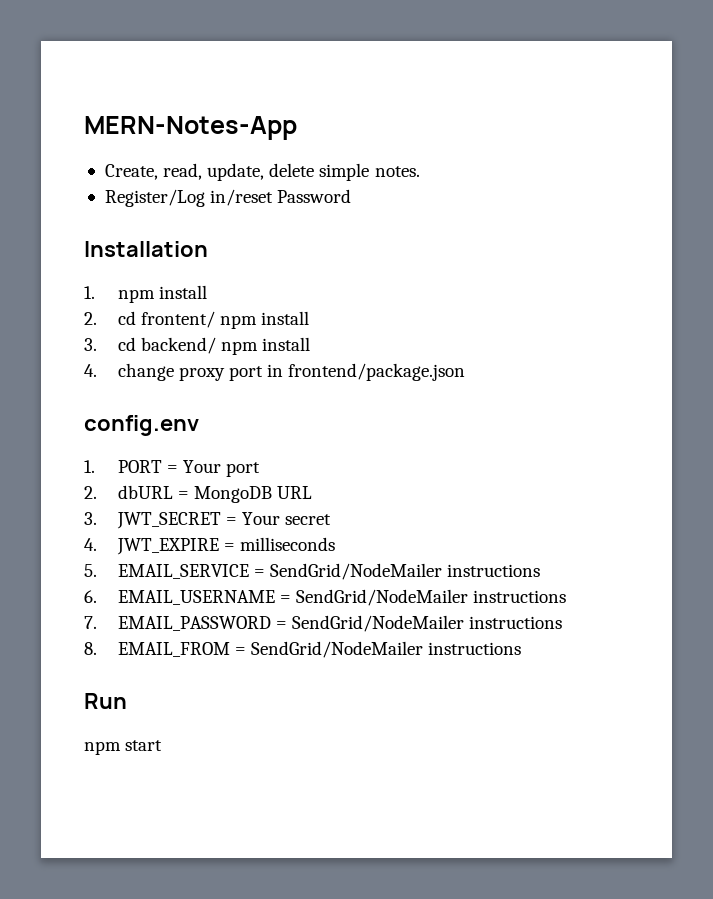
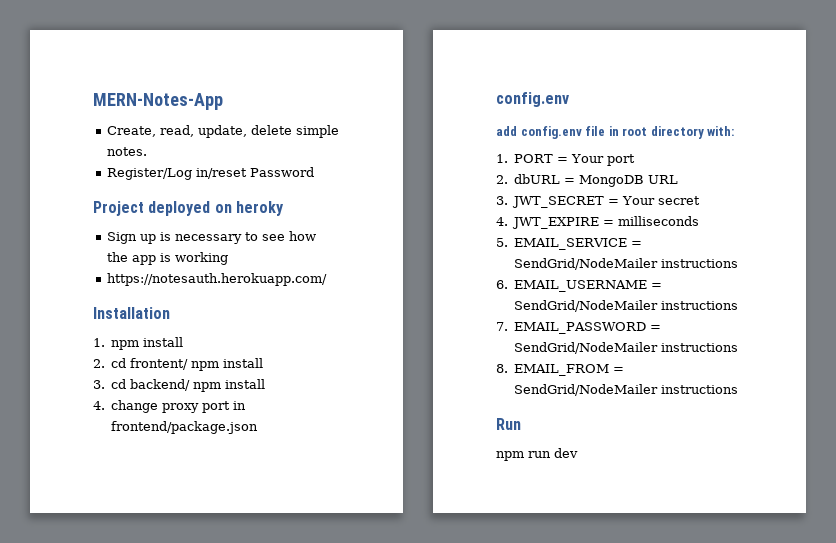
+ Project deployed on heroky
+ Sign up is necessary to see how the app is working
+ https://notesauth.herokuapp.com/
+ add config.env file in root directory with:
- npm start
+ npm run dev

